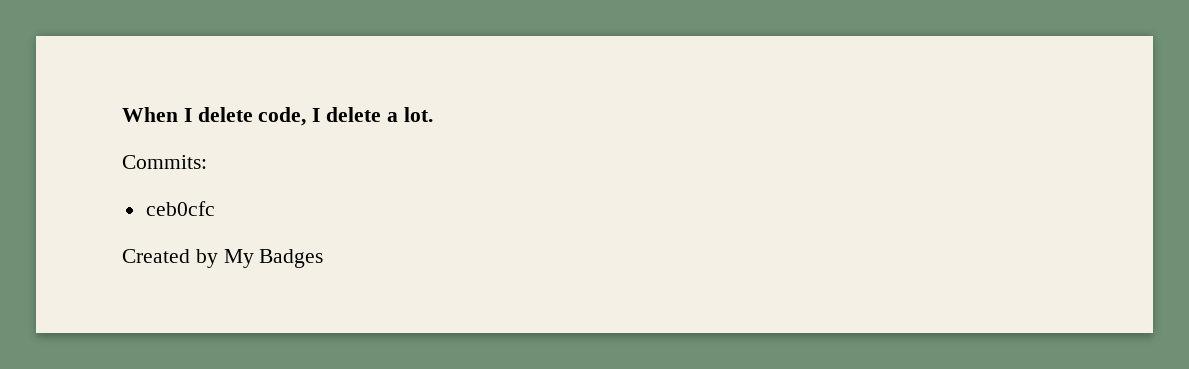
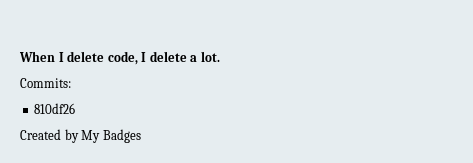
- ceb0cfc
+ 810df26

